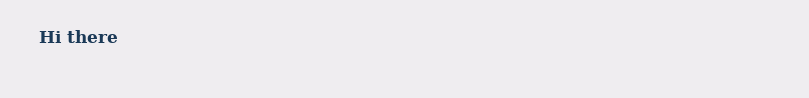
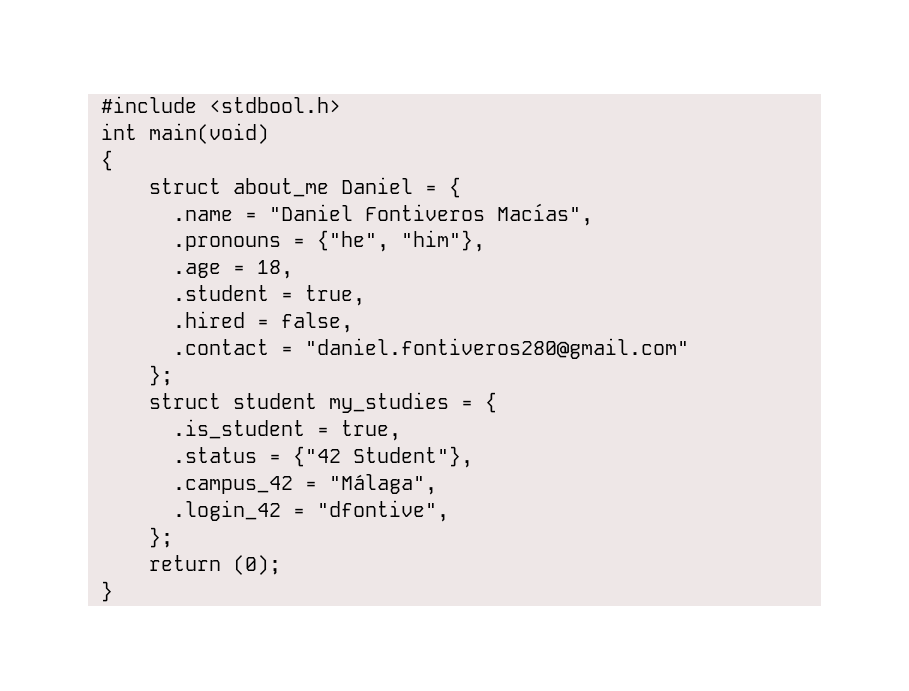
- Hi there
+ #include <stdbool.h>
+ int main(void)
+ {
+ struct about_me Daniel = {
+ .name = "Daniel Fontiveros Macías",
+ .pronouns = {"he", "him"},
+ .age = 18,
+ .student = true,
+ .hired = false,
+ .contact = "daniel.fontiveros280@gmail.com"
+ };
+ struct student my_studies = {
+ .is_student = true,
+ .status = {"42 Student"},
+ .campus_42 = "Málaga",
+ .login_42 = "dfontive",
+ };
+ return (0);
+ }

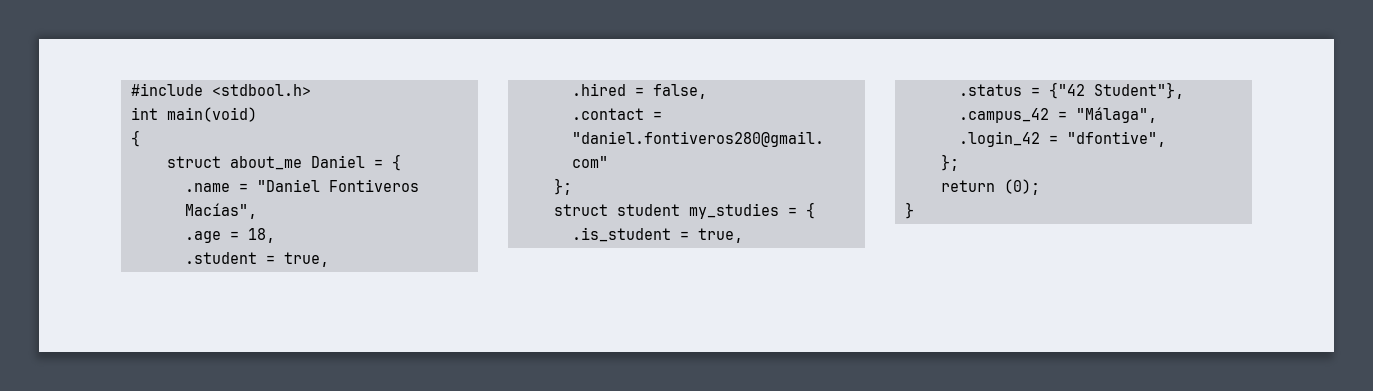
- .pronouns = {"he", "him"},

